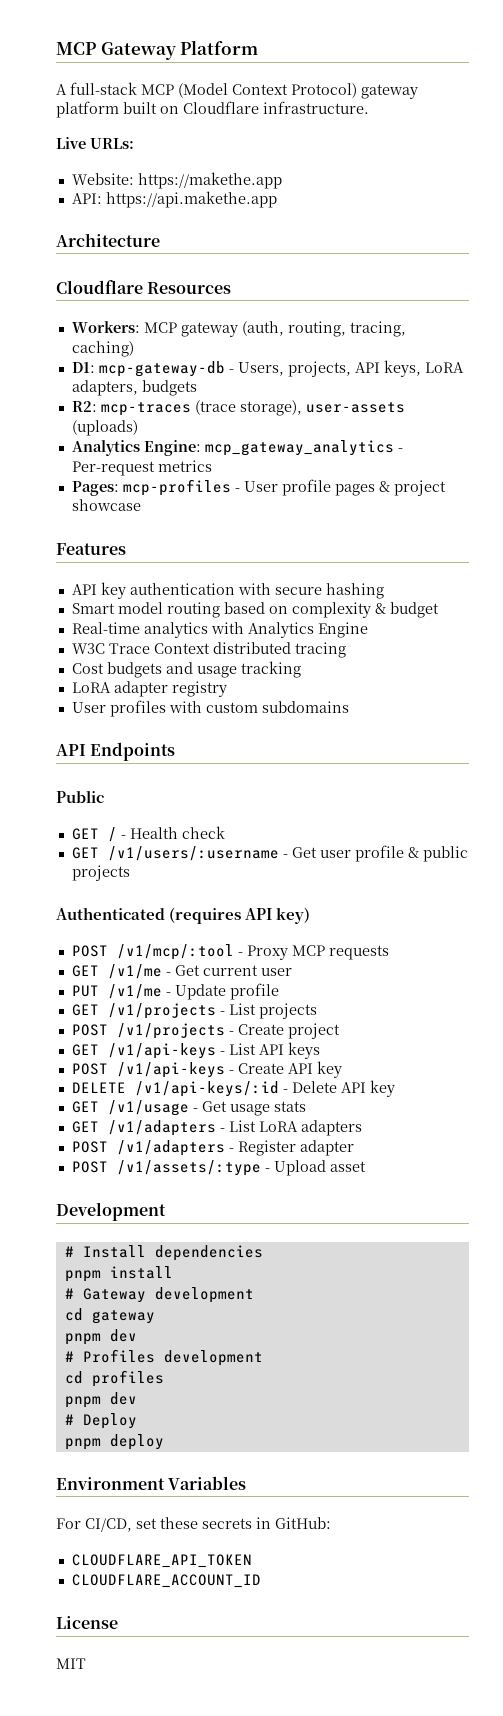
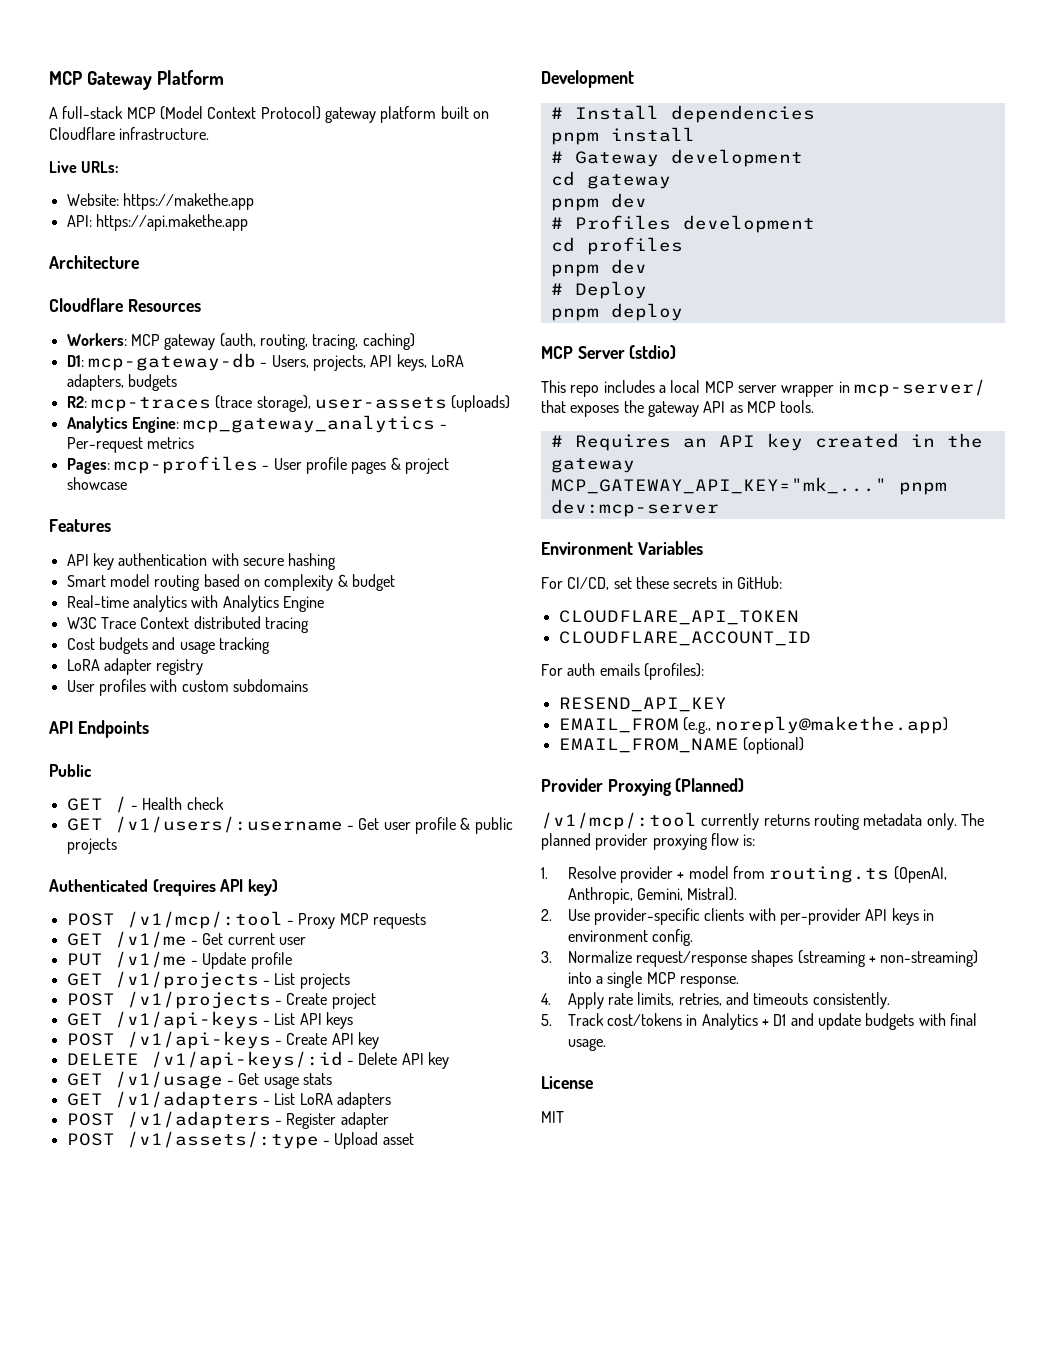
+ MCP Server (stdio)
+ This repo includes a local MCP server wrapper in mcp-server/ that exposes the gateway API as MCP tools.
+ # Requires an API key created in the gateway
+ MCP_GATEWAY_API_KEY="mk_..." pnpm dev:mcp-server
+ For auth emails (profiles):
+ RESEND_API_KEY
+ EMAIL_FROM (e.g., noreply@makethe.app)
+ EMAIL_FROM_NAME (optional)
+ Provider Proxying (Planned)
+ /v1/mcp/:tool currently returns routing metadata only. The planned provider proxying flow is:
+ 1. Resolve provider + model from routing.ts (OpenAI, Anthropic, Gemini, Mistral).
+ 2. Use provider-specific clients with per-provider API keys in environment config.
+ 3. Normalize request/response shapes (streaming + non-streaming) into a single MCP response.
+ 4. Apply rate limits, retries, and timeouts consistently.
+ 5. Track cost/tokens in Analytics + D1 and update budgets with final usage.

